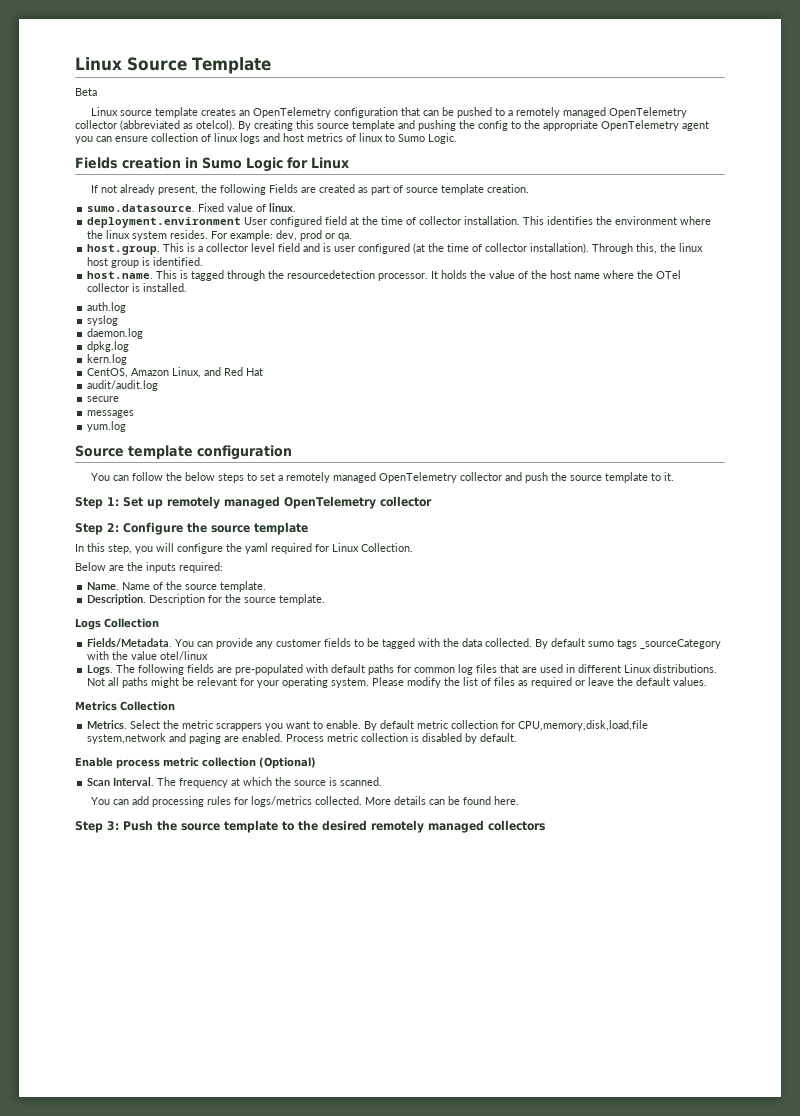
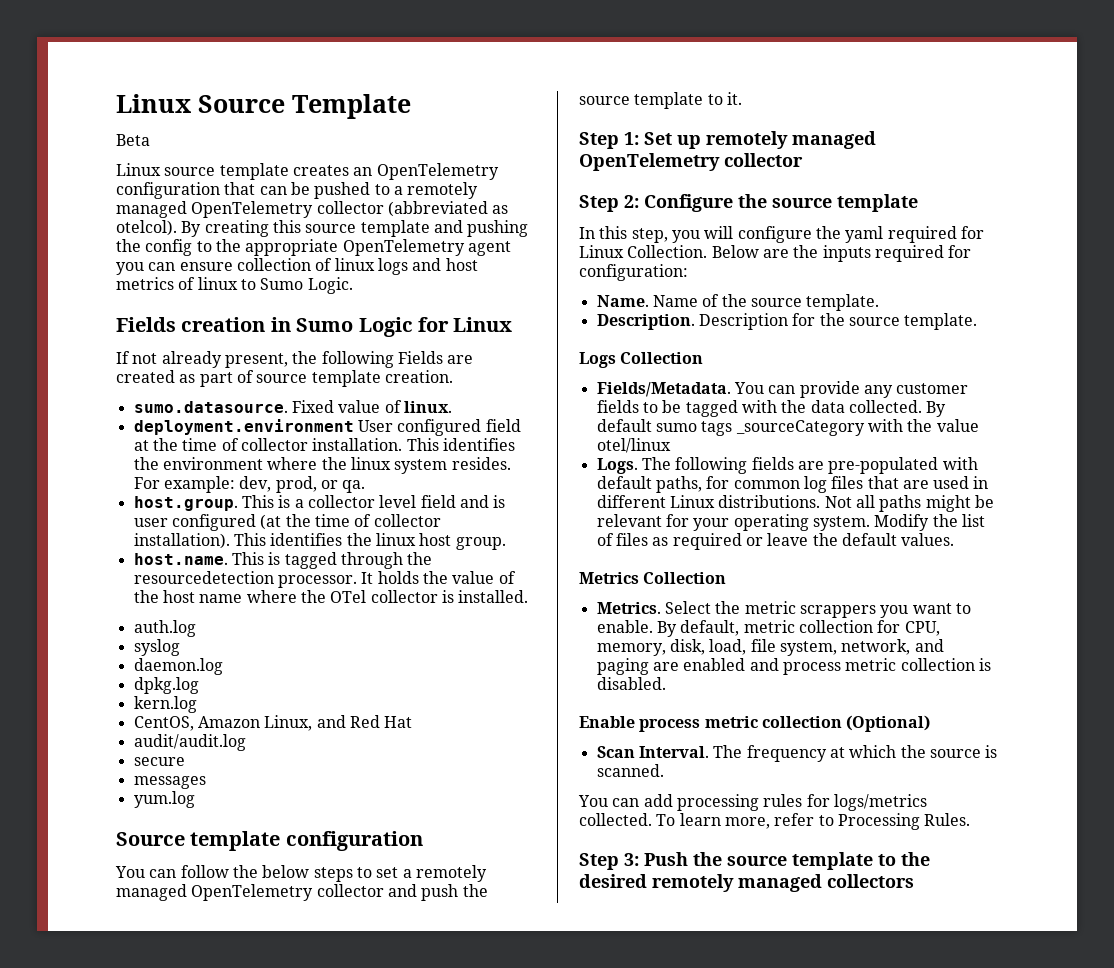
- For example: dev, prod or qa.
+ For example: dev, prod, or qa.
- Through this, the linux host group is identified.
+ This identifies the linux host group.
- In this step, you will configure the yaml required for Linux Collection.
- Below are the inputs required:
+ In this step, you will configure the yaml required for Linux Collection. Below are the inputs required for configuration:
- The following fields are pre-populated with default paths for common log files that are used in different Linux distributions.
+ The following fields are pre-populated with default paths, for common log files that are used in different Linux distributions.
- Please modify the list of files as required or leave the default values.
+ Modify the list of files as required or leave the default values.
- By default metric collection for CPU,memory,disk,load,file system,network and paging are enabled. Process metric collection is disabled by default.
+ By default, metric collection for CPU, memory, disk, load, file system, network, and paging are enabled and process metric collection is disabled.
- More details can be found here.
+ To learn more, refer to Processing Rules.

